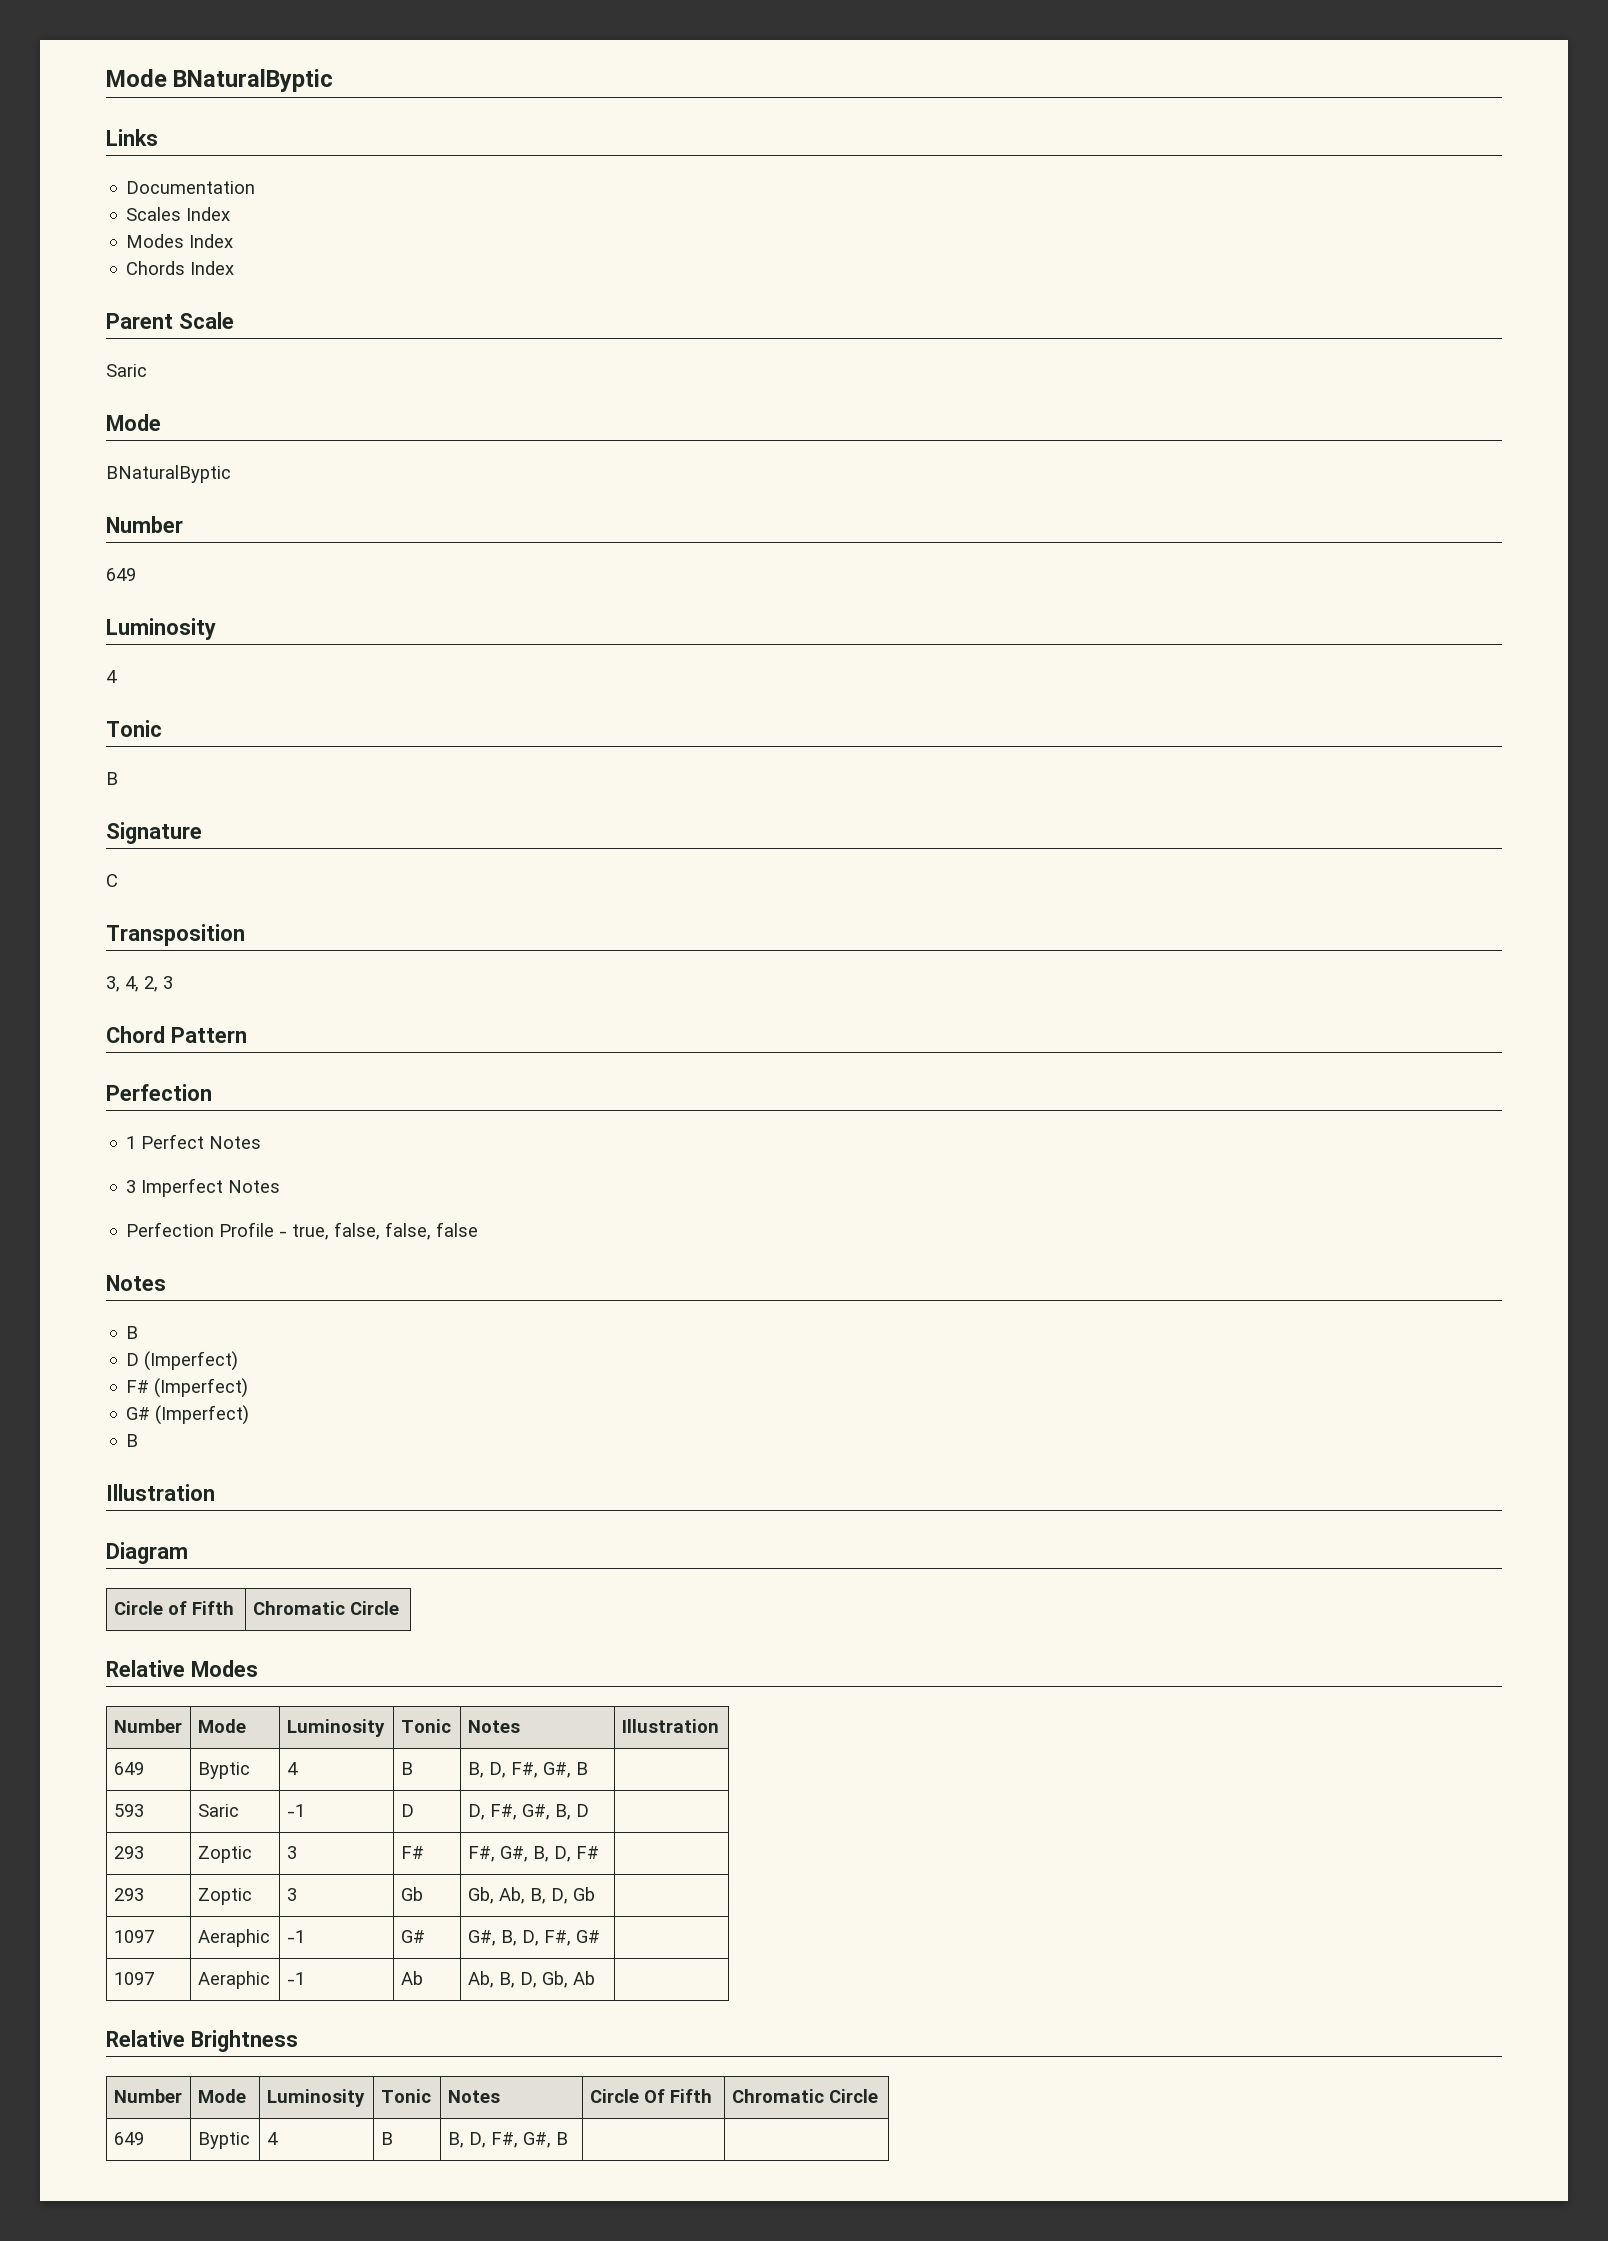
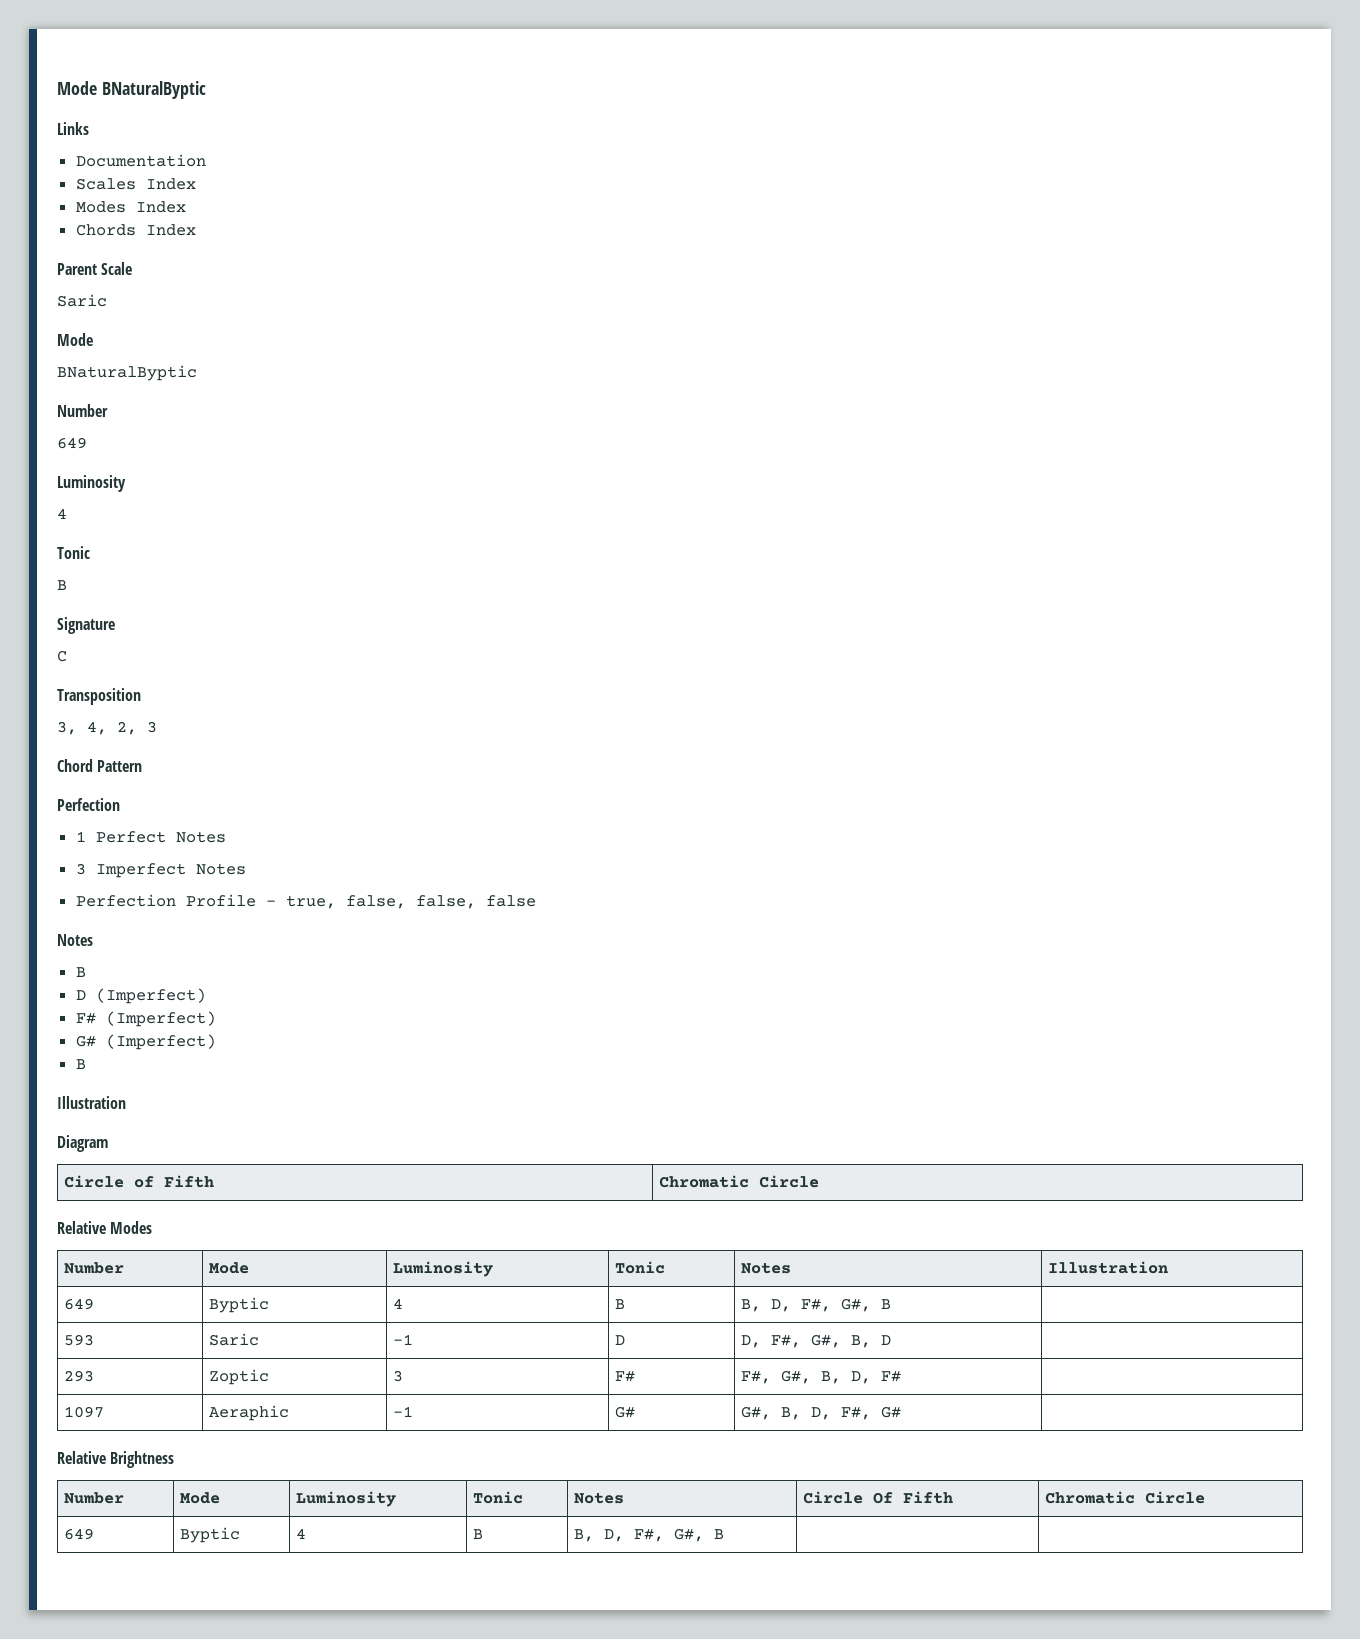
- 293 | Zoptic | 3 | Gb | Gb, Ab, B, D, Gb |
- 1097 | Aeraphic | -1 | Ab | Ab, B, D, Gb, Ab |

